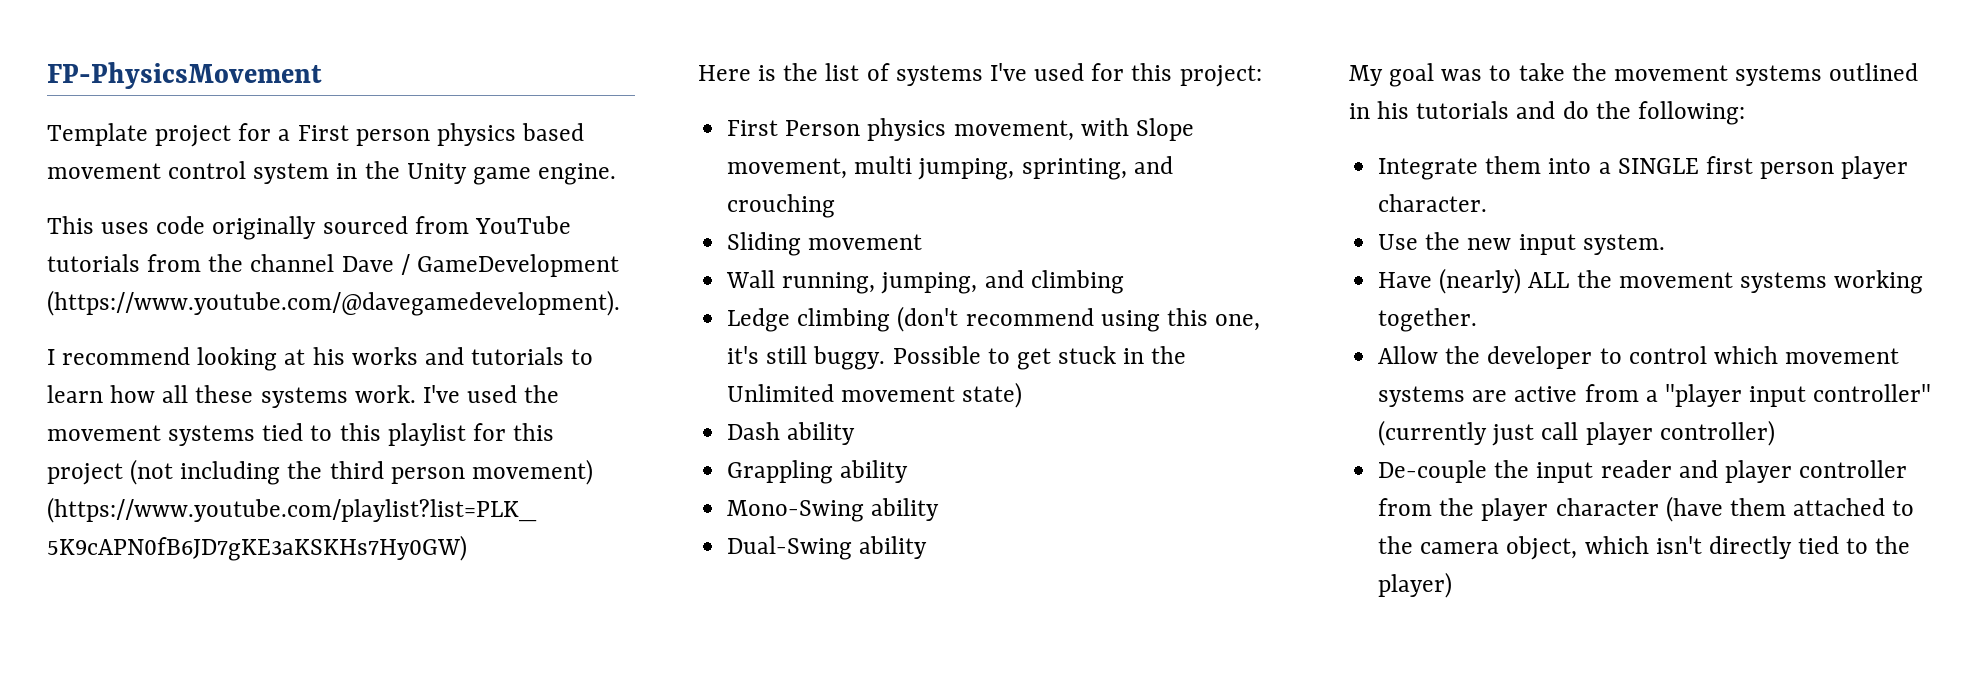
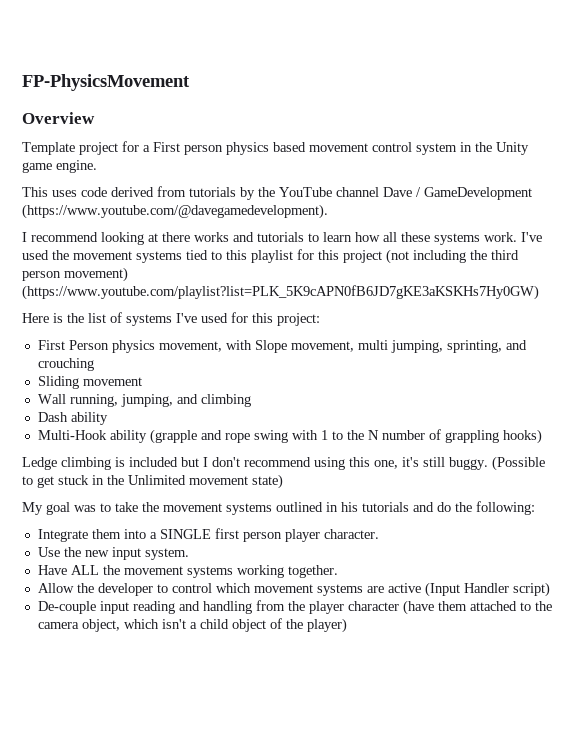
+ Overview
- This uses code originally sourced from YouTube tutorials from the channel Dave / GameDevelopment (https://www.youtube.com/@davegamedevelopment).
+ This uses code derived from tutorials by the YouTube channel Dave / GameDevelopment (https://www.youtube.com/@davegamedevelopment).
- I recommend looking at his works and tutorials to learn how all these systems work.
+ I recommend looking at there works and tutorials to learn how all these systems work.
- Ledge climbing (don't recommend using this one, it's still buggy.
+ Dash ability
+ Multi-Hook ability (grapple and rope swing with 1 to the N number of grappling hooks)
+ Ledge climbing is included but I don't recommend using this one, it's still buggy.
- Possible to get stuck in the Unlimited movement state)
+ (Possible to get stuck in the Unlimited movement state)
- Dash ability
- Grappling ability
- Mono-Swing ability
- Dual-Swing ability
- Have (nearly) ALL the movement systems working together.
+ Have ALL the movement systems working together.
- Allow the developer to control which movement systems are active from a "player input controller" (currently just call player controller)
- De-couple the input reader and player controller from the player character (have them attached to the camera object, which isn't directly tied to the player)
+ Allow the developer to control which movement systems are active (Input Handler script)
+ De-couple input reading and handling from the player character (have them attached to the camera object, which isn't a child object of the player)

